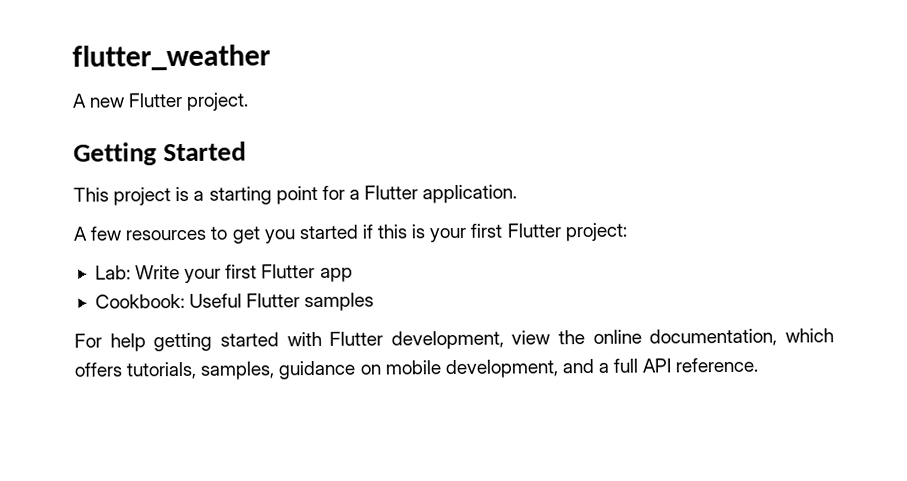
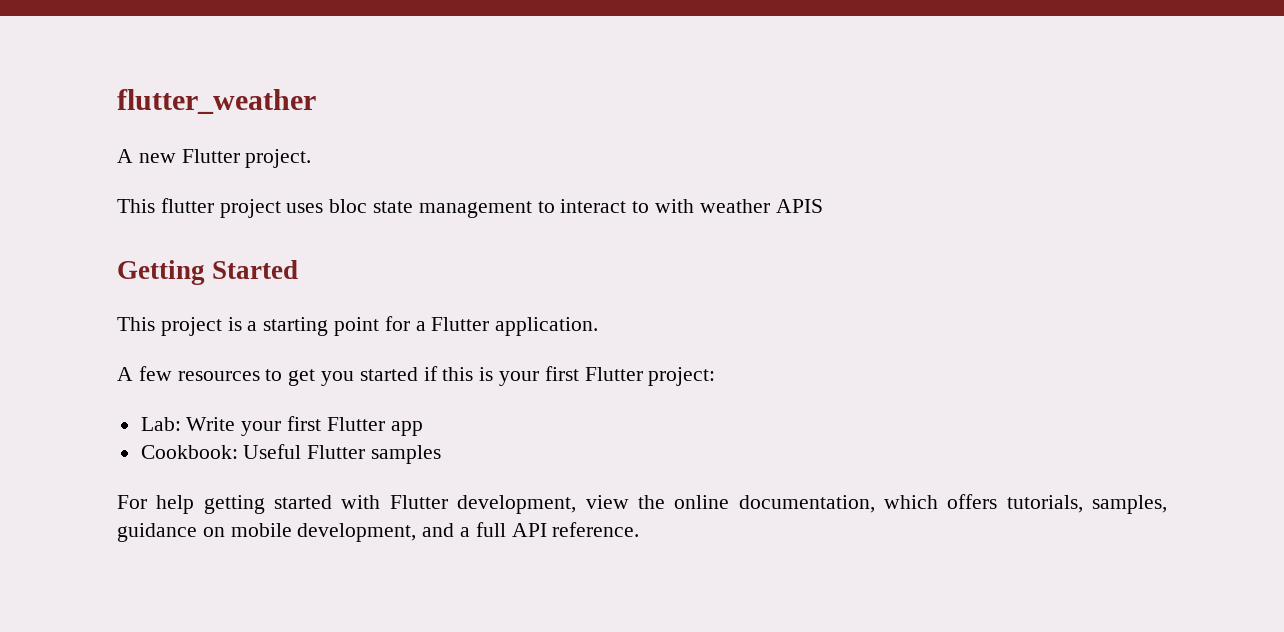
+ This flutter project uses bloc state management to interact to with weather APIS

